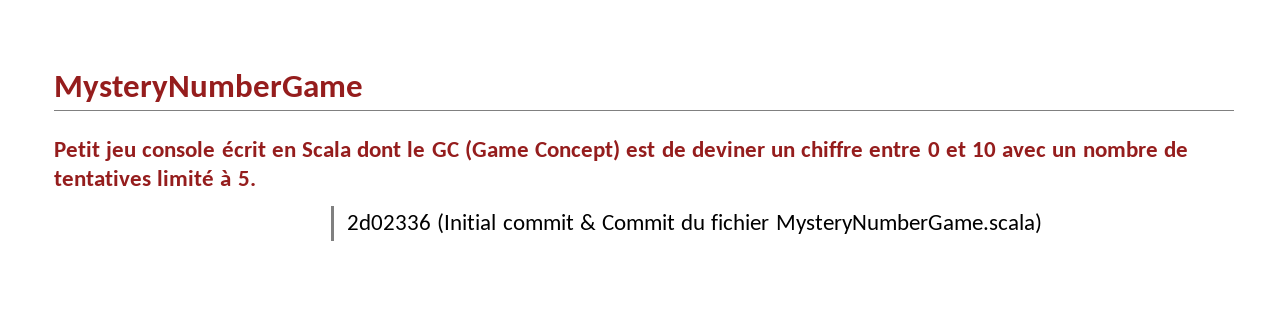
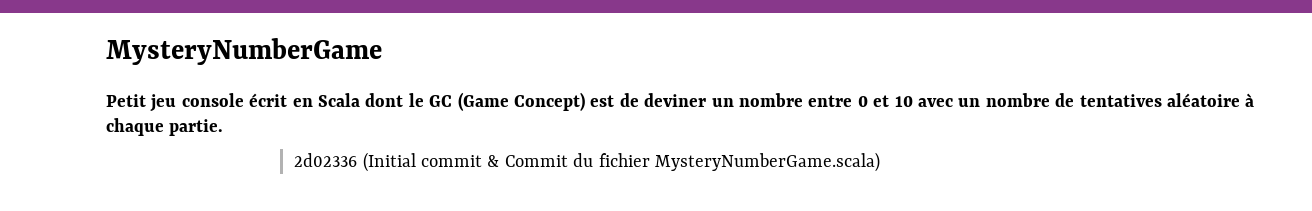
- Petit jeu console écrit en Scala dont le GC (Game Concept) est de deviner un chiffre entre 0 et 10 avec un nombre de tentatives limité à 5.
+ Petit jeu console écrit en Scala dont le GC (Game Concept) est de deviner un nombre entre 0 et 10 avec un nombre de tentatives aléatoire à chaque partie.

